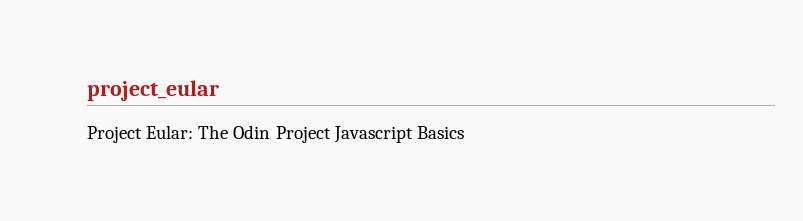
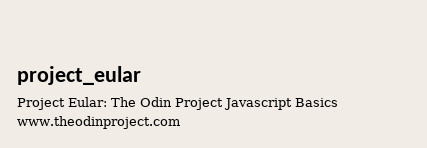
- Project Eular: The Odin Project Javascript Basics
+ Project Eular: The Odin Project Javascript Basics www.theodinproject.com

